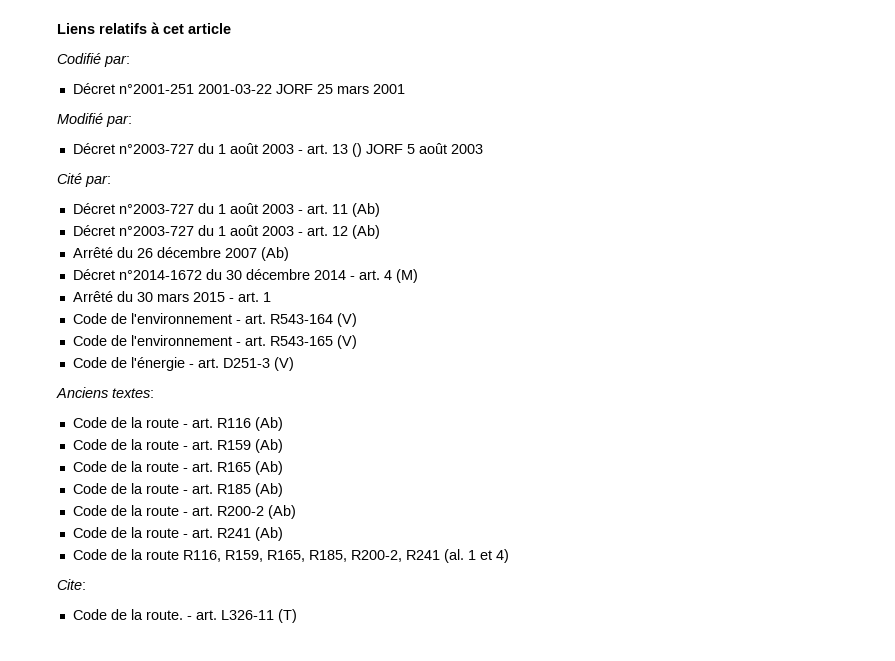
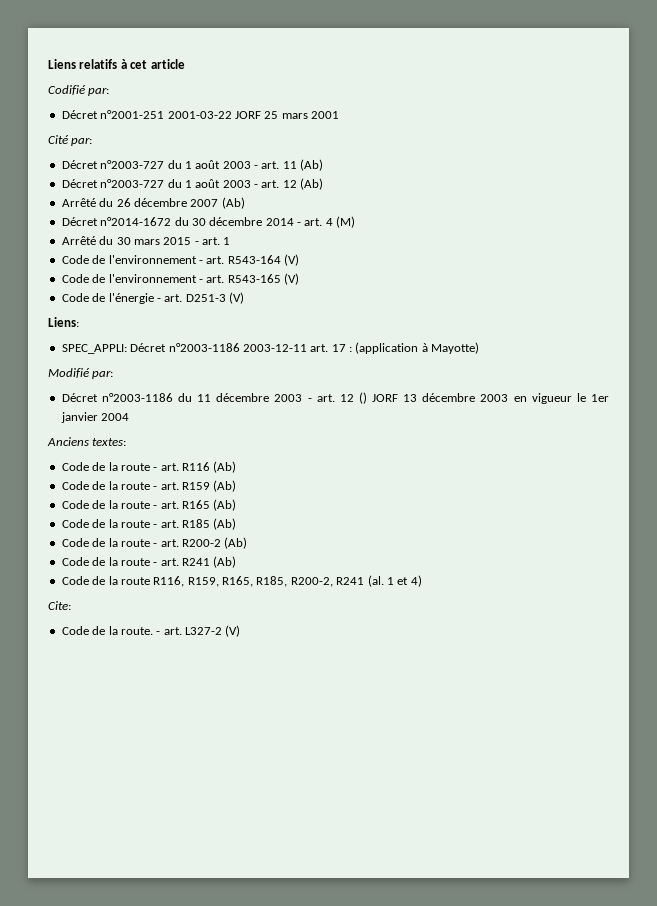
- Modifié par:
- Décret n°2003-727 du 1 août 2003 - art. 13 () JORF 5 août 2003
+ Liens:
+ SPEC_APPLI: Décret n°2003-1186 2003-12-11 art. 17 : (application à Mayotte)
+ Modifié par:
+ Décret n°2003-1186 du 11 décembre 2003 - art. 12 () JORF 13 décembre 2003 en vigueur le 1er janvier 2004
- - art. L326-11 (T)
+ - art. L327-2 (V)

